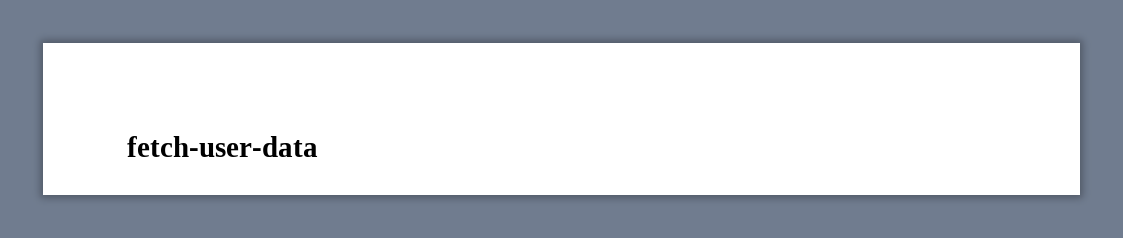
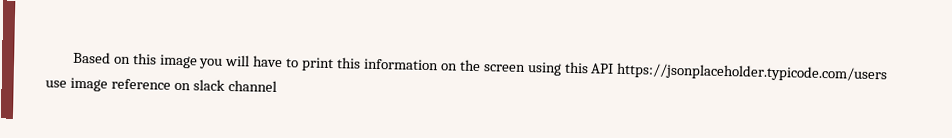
- fetch-user-data
+ Based on this image you will have to print this information on the screen using this API https://jsonplaceholder.typicode.com/users
+ use image reference on slack channel

